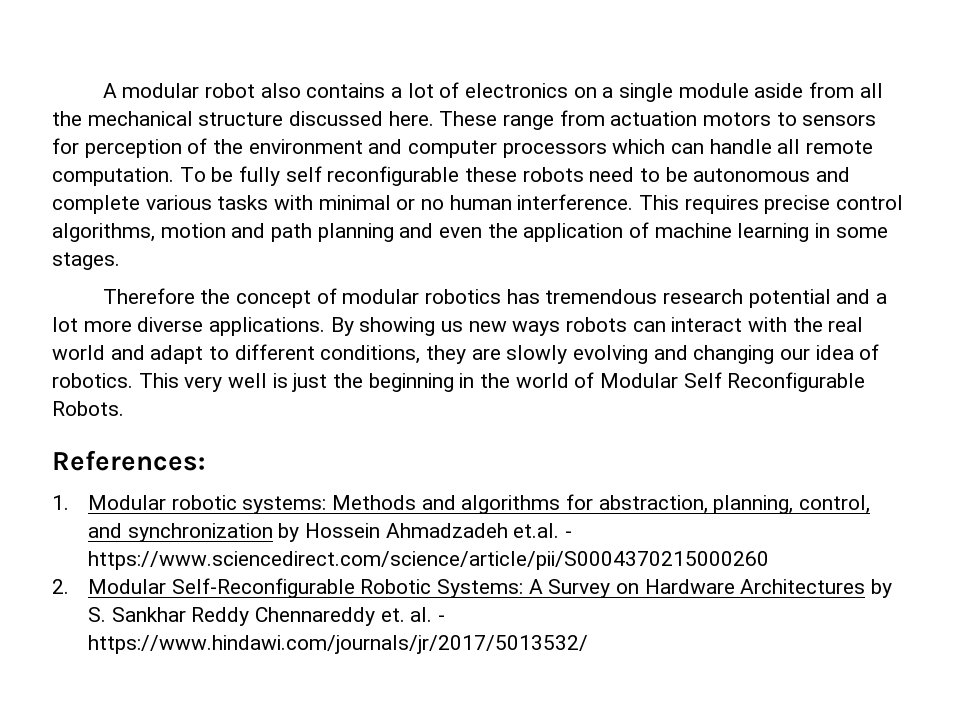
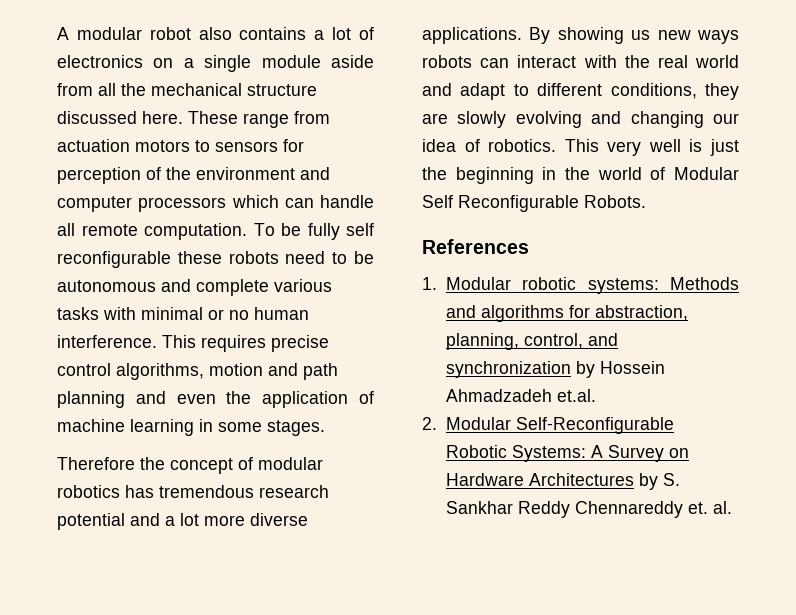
- References:
+ References
- 1. Modular robotic systems: Methods and algorithms for abstraction, planning, control, and synchronization by Hossein Ahmadzadeh et.al. - https://www.sciencedirect.com/science/article/pii/S0004370215000260
+ 1. Modular robotic systems: Methods and algorithms for abstraction, planning, control, and synchronization by Hossein Ahmadzadeh et.al.
- 2. Modular Self-Reconfigurable Robotic Systems: A Survey on Hardware Architectures by S. Sankhar Reddy Chennareddy et. al. - https://www.hindawi.com/journals/jr/2017/5013532/
+ 2. Modular Self-Reconfigurable Robotic Systems: A Survey on Hardware Architectures by S. Sankhar Reddy Chennareddy et. al.

